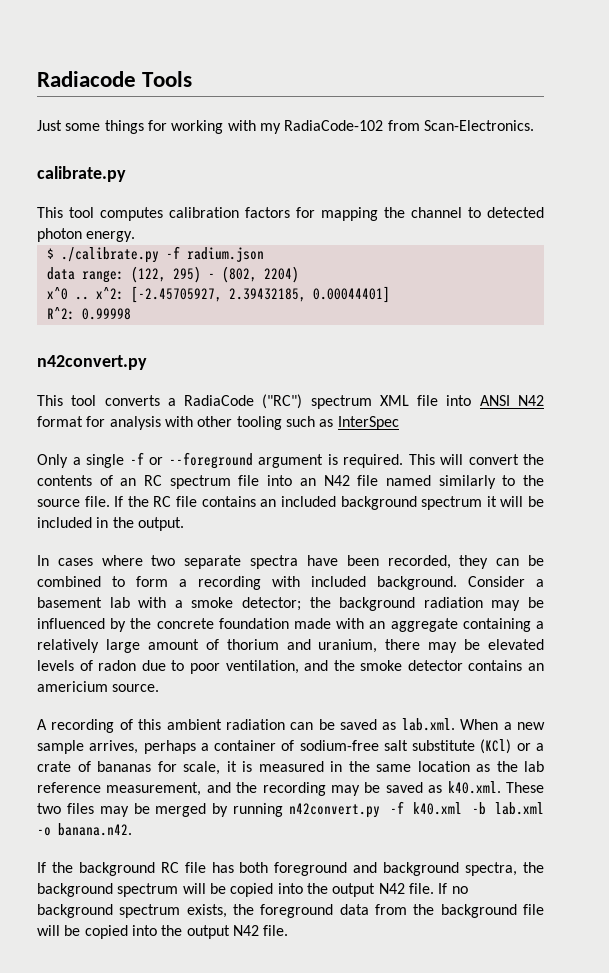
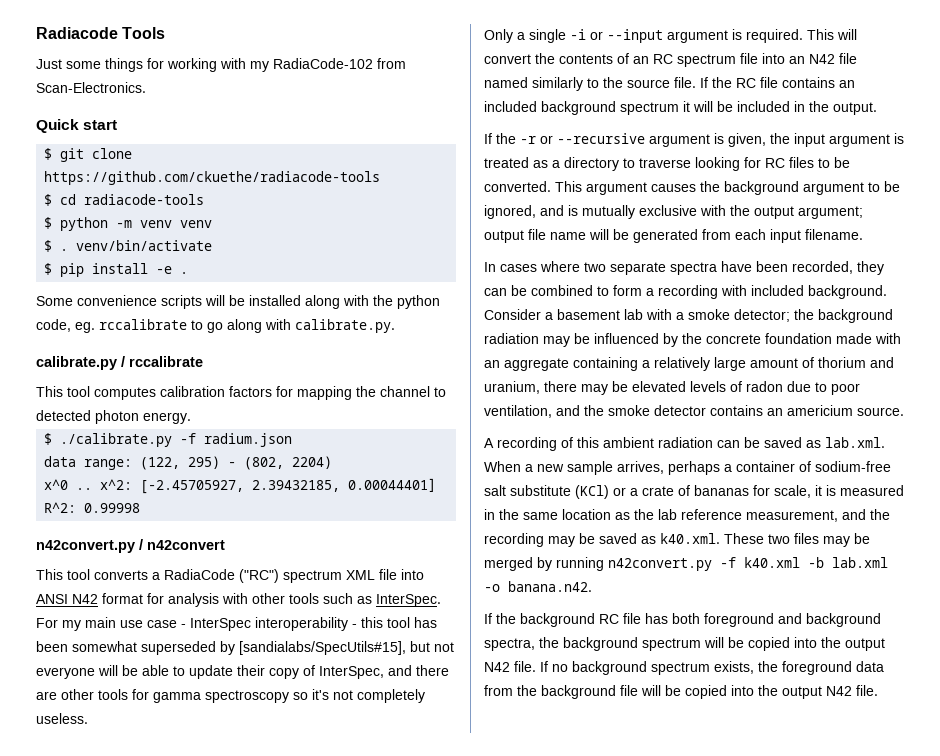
+ Quick start
+ $ git clone https://github.com/ckuethe/radiacode-tools
+ $ cd radiacode-tools
+ $ python -m venv venv
+ $ . venv/bin/activate
+ $ pip install -e .
+ Some convenience scripts will be installed along with the python code, eg. rccalibrate to go along with calibrate.py.
- calibrate.py
+ calibrate.py / rccalibrate
  R^2: 0.99998
- n42convert.py
+ n42convert.py / n42convert
- This tool converts a RadiaCode ("RC") spectrum XML file into ANSI N42 format for analysis with other tooling such as InterSpec
+ This tool converts a RadiaCode ("RC") spectrum XML file into ANSI N42 format for analysis with other tools such as InterSpec. For my main use case - InterSpec interoperability - this tool has been somewhat superseded by [sandialabs/SpecUtils#15], but not everyone will be able to update their copy of InterSpec, and there are other tools for gamma spectroscopy so it's not completely useless.
- Only a single -f or --foreground argument is required.
+ Only a single -i or --input argument is required.
+ If the -r or --recursive argument is given, the input argument is treated as a directory to traverse looking for RC files to be converted. This argument causes the background argument to be ignored, and is mutually exclusive with the output argument; output file name will be generated from each input filename.

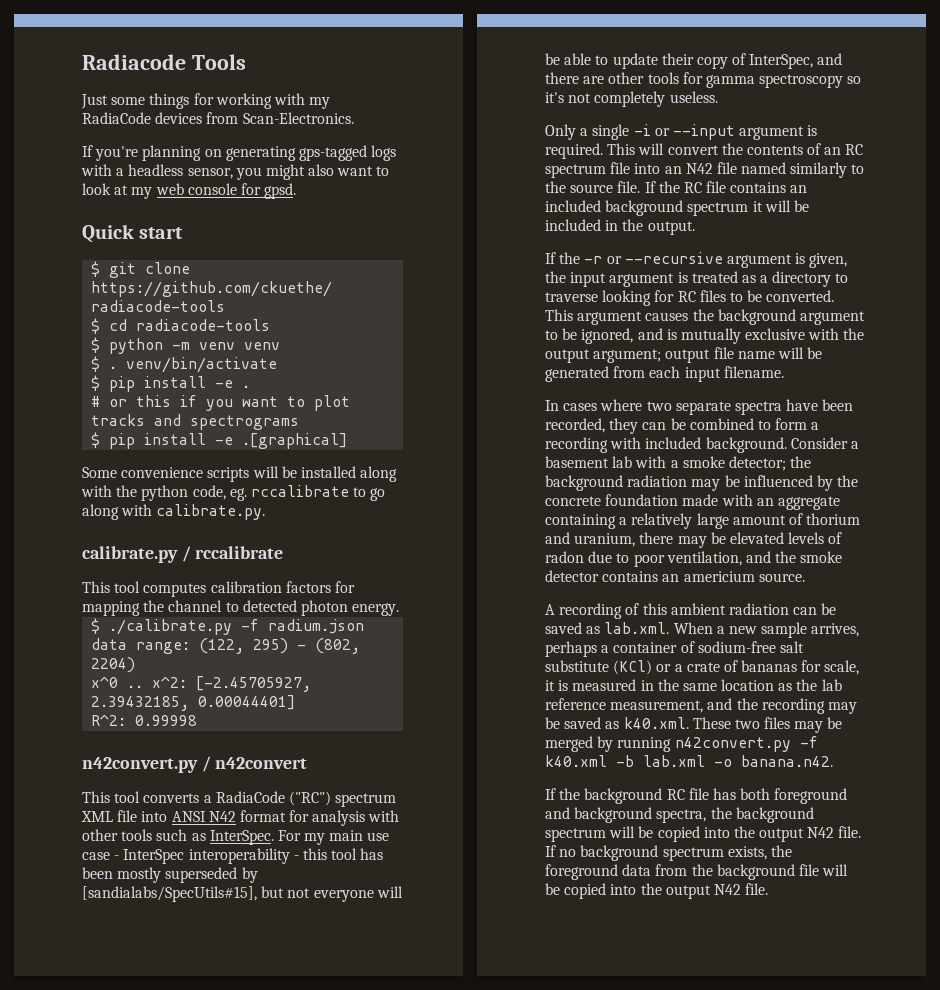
- Just some things for working with my RadiaCode-102 from Scan-Electronics.
+ Just some things for working with my RadiaCode devices from Scan-Electronics.
+ If you're planning on generating gps-tagged logs with a headless sensor, you might also want to look at my web console for gpsd.
+ # or this if you want to plot tracks and spectrograms
+ $ pip install -e .[graphical]
- For my main use case - InterSpec interoperability - this tool has been somewhat superseded by [sandialabs/SpecUtils#15], but not everyone will be able to update their copy of InterSpec, and there are other tools for gamma spectroscopy so it's not completely useless.
+ For my main use case - InterSpec interoperability - this tool has been mostly superseded by [sandialabs/SpecUtils#15], but not everyone will be able to update their copy of InterSpec, and there are other tools for gamma spectroscopy so it's not completely useless.

